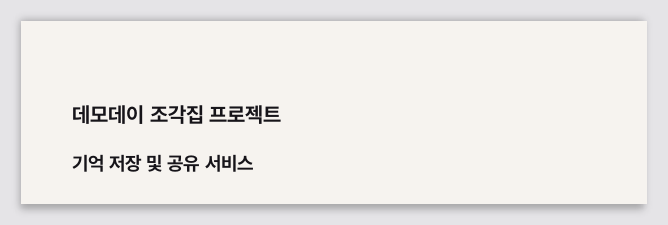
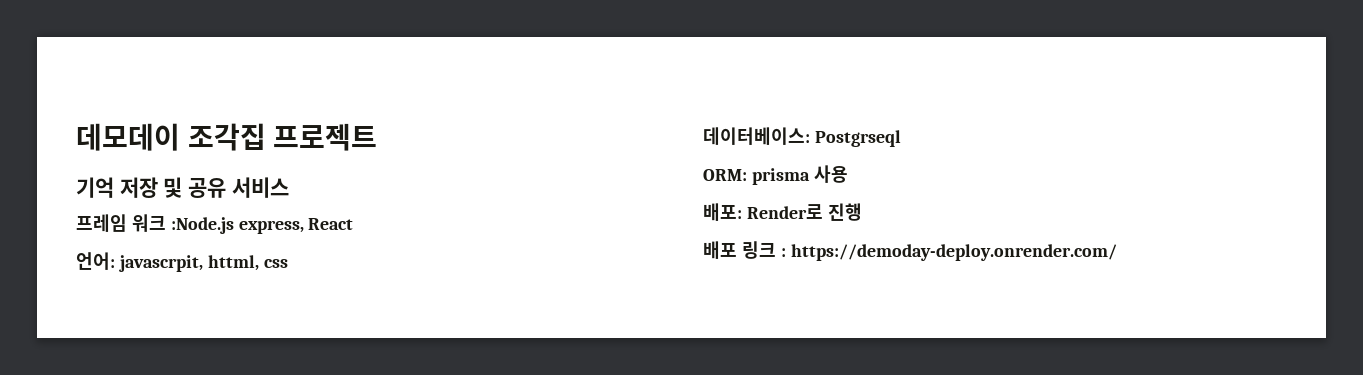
+ 프레임 워크 :Node.js express, React
+ 언어: javascrpit, httml, css
+ 데이터베이스: Postgrseql
+ ORM: prisma 사용
+ 배포: Render로 진행
+ 배포 링크 : https://demoday-deploy.onrender.com/

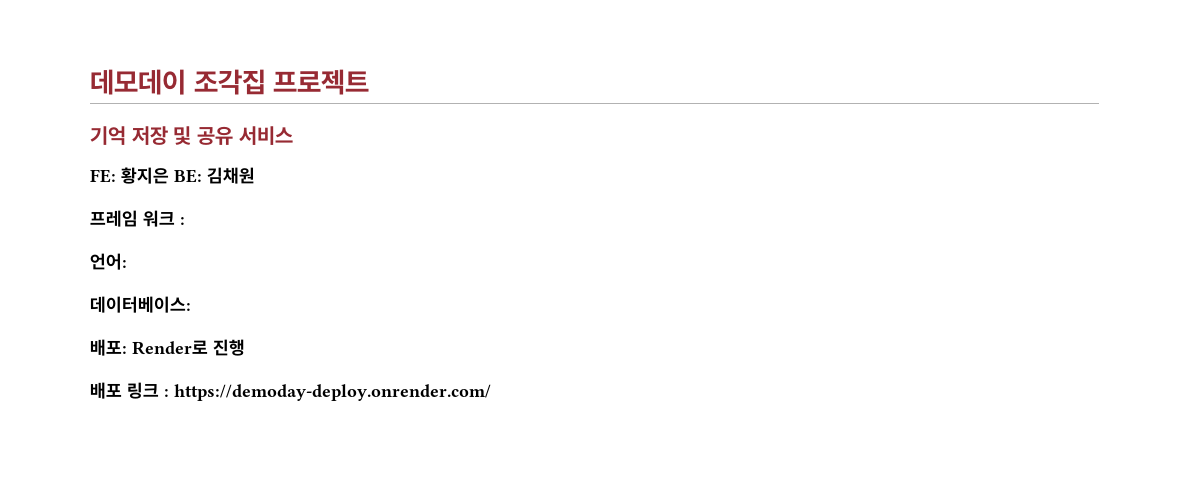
- 프레임 워크 :Node.js express, React
- 언어: javascrpit, httml, css
- 데이터베이스: Postgrseql
- ORM: prisma 사용
+ FE: 황지은 BE: 김채원
+ 프레임 워크 :
+ 언어:
+ 데이터베이스:

